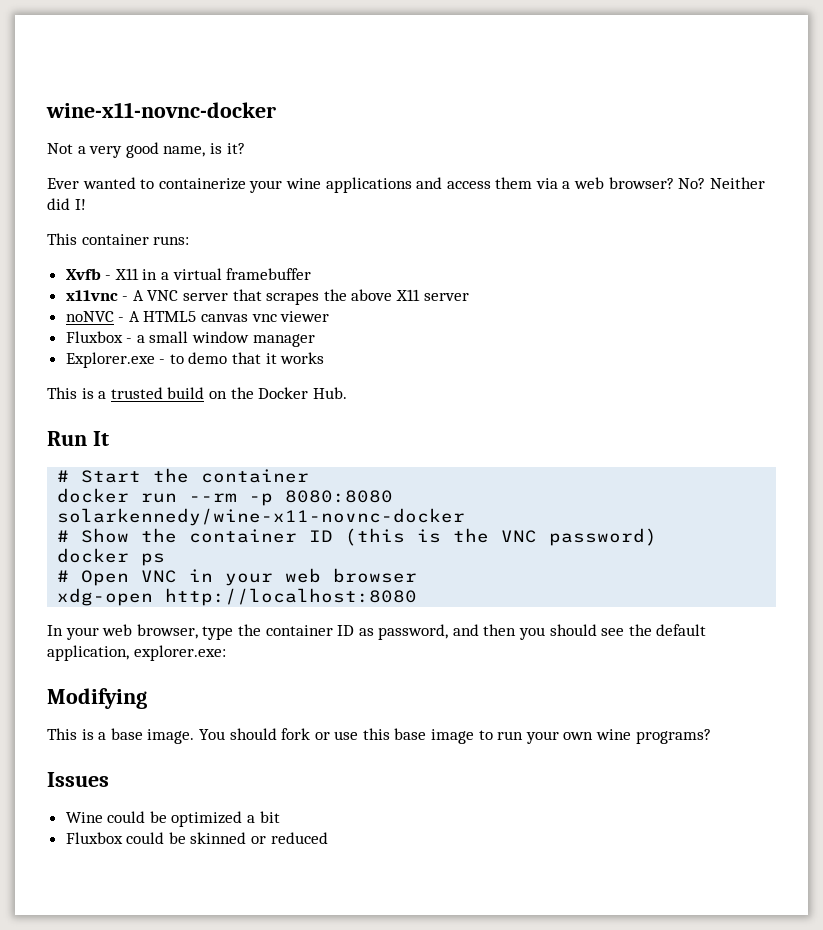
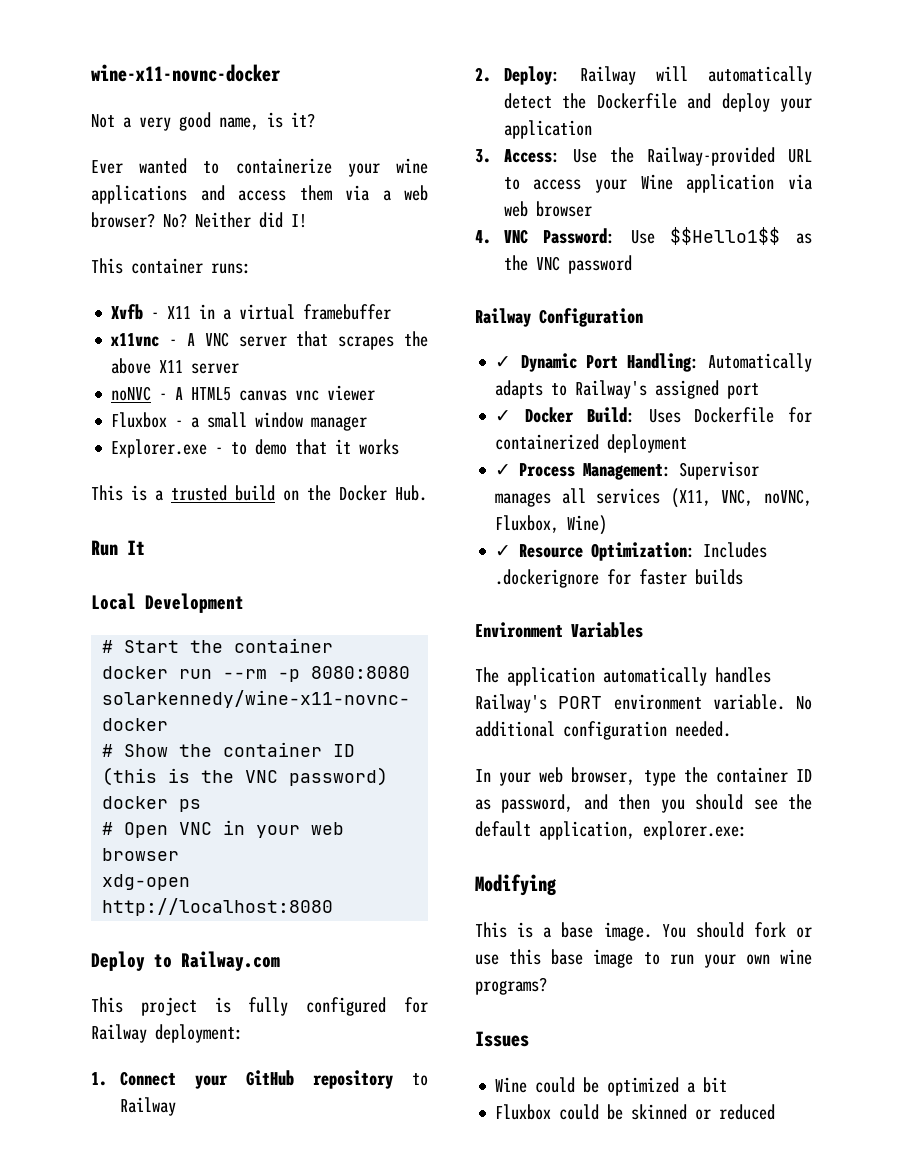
+ Local Development
+ Deploy to Railway.com
+ This project is fully configured for Railway deployment:
+ 1. Connect your GitHub repository to Railway
+ 2. Deploy: Railway will automatically detect the Dockerfile and deploy your application
+ 3. Access: Use the Railway-provided URL to access your Wine application via web browser
+ 4. VNC Password: Use $$Hello1$$ as the VNC password
+ Railway Configuration
+ ✓ Dynamic Port Handling: Automatically adapts to Railway's assigned port
+ ✓ Docker Build: Uses Dockerfile for containerized deployment
+ ✓ Process Management: Supervisor manages all services (X11, VNC, noVNC, Fluxbox, Wine)
+ ✓ Resource Optimization: Includes .dockerignore for faster builds
+ Environment Variables
+ The application automatically handles Railway's PORT environment variable. No additional configuration needed.

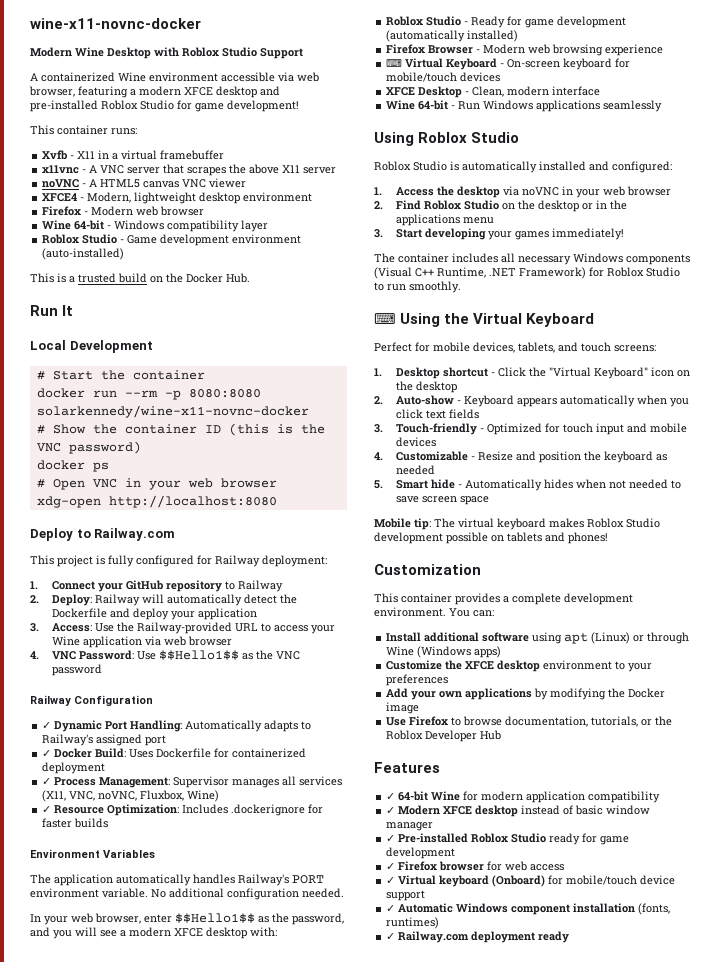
- Not a very good name, is it?
- Ever wanted to containerize your wine applications and access them via a web browser? No? Neither did I!
+ Modern Wine Desktop with Roblox Studio Support
+ A containerized Wine environment accessible via web browser, featuring a modern XFCE desktop and pre-installed Roblox Studio for game development!
- noNVC - A HTML5 canvas vnc viewer
+ noVNC - A HTML5 canvas VNC viewer
- Fluxbox - a small window manager
- Explorer.exe - to demo that it works
+ XFCE4 - Modern, lightweight desktop environment
+ Firefox - Modern web browser
+ Wine 64-bit - Windows compatibility layer
+ Roblox Studio - Game development environment (auto-installed)
- In your web browser, type the container ID as password, and then you should see the default application, explorer.exe:
- Modifying
- This is a base image. You should fork or use this base image to run your own wine programs?
- Issues
- Wine could be optimized a bit
- Fluxbox could be skinned or reduced
+ In your web browser, enter $$Hello1$$ as the password, and you will see a modern XFCE desktop with:
+ Roblox Studio - Ready for game development (automatically installed)
+ Firefox Browser - Modern web browsing experience
+ ⌨ Virtual Keyboard - On-screen keyboard for mobile/touch devices
+ XFCE Desktop - Clean, modern interface
+ Wine 64-bit - Run Windows applications seamlessly
+ Using Roblox Studio
+ Roblox Studio is automatically installed and configured:
+ 1. Access the desktop via noVNC in your web browser
+ 2. Find Roblox Studio on the desktop or in the applications menu
+ 3. Start developing your games immediately!
+ The container includes all necessary Windows components (Visual C++ Runtime, .NET Framework) for Roblox Studio to run smoothly.
+ ⌨ Using the Virtual Keyboard
+ Perfect for mobile devices, tablets, and touch screens:
+ 1. Desktop shortcut - Click the "Virtual Keyboard" icon on the desktop
+ 2. Auto-show - Keyboard appears automatically when you click text fields
+ 3. Touch-friendly - Optimized for touch input and mobile devices
+ 4. Customizable - Resize and position the keyboard as needed
+ 5. Smart hide - Automatically hides when not needed to save screen space
+ Mobile tip: The virtual keyboard makes Roblox Studio development possible on tablets and phones!
+ Customization
+ This container provides a complete development environment. You can:
+ Install additional software using apt (Linux) or through Wine (Windows apps)
+ Customize the XFCE desktop environment to your preferences
+ Add your own applications by modifying the Docker image
+ Use Firefox to browse documentation, tutorials, or the Roblox Developer Hub
+ Features
+ ✓ 64-bit Wine for modern application compatibility
+ ✓ Modern XFCE desktop instead of basic window manager
+ ✓ Pre-installed Roblox Studio ready for game development
+ ✓ Firefox browser for web access
+ ✓ Virtual keyboard (Onboard) for mobile/touch device support
+ ✓ Automatic Windows component installation (fonts, runtimes)
+ ✓ Railway.com deployment ready

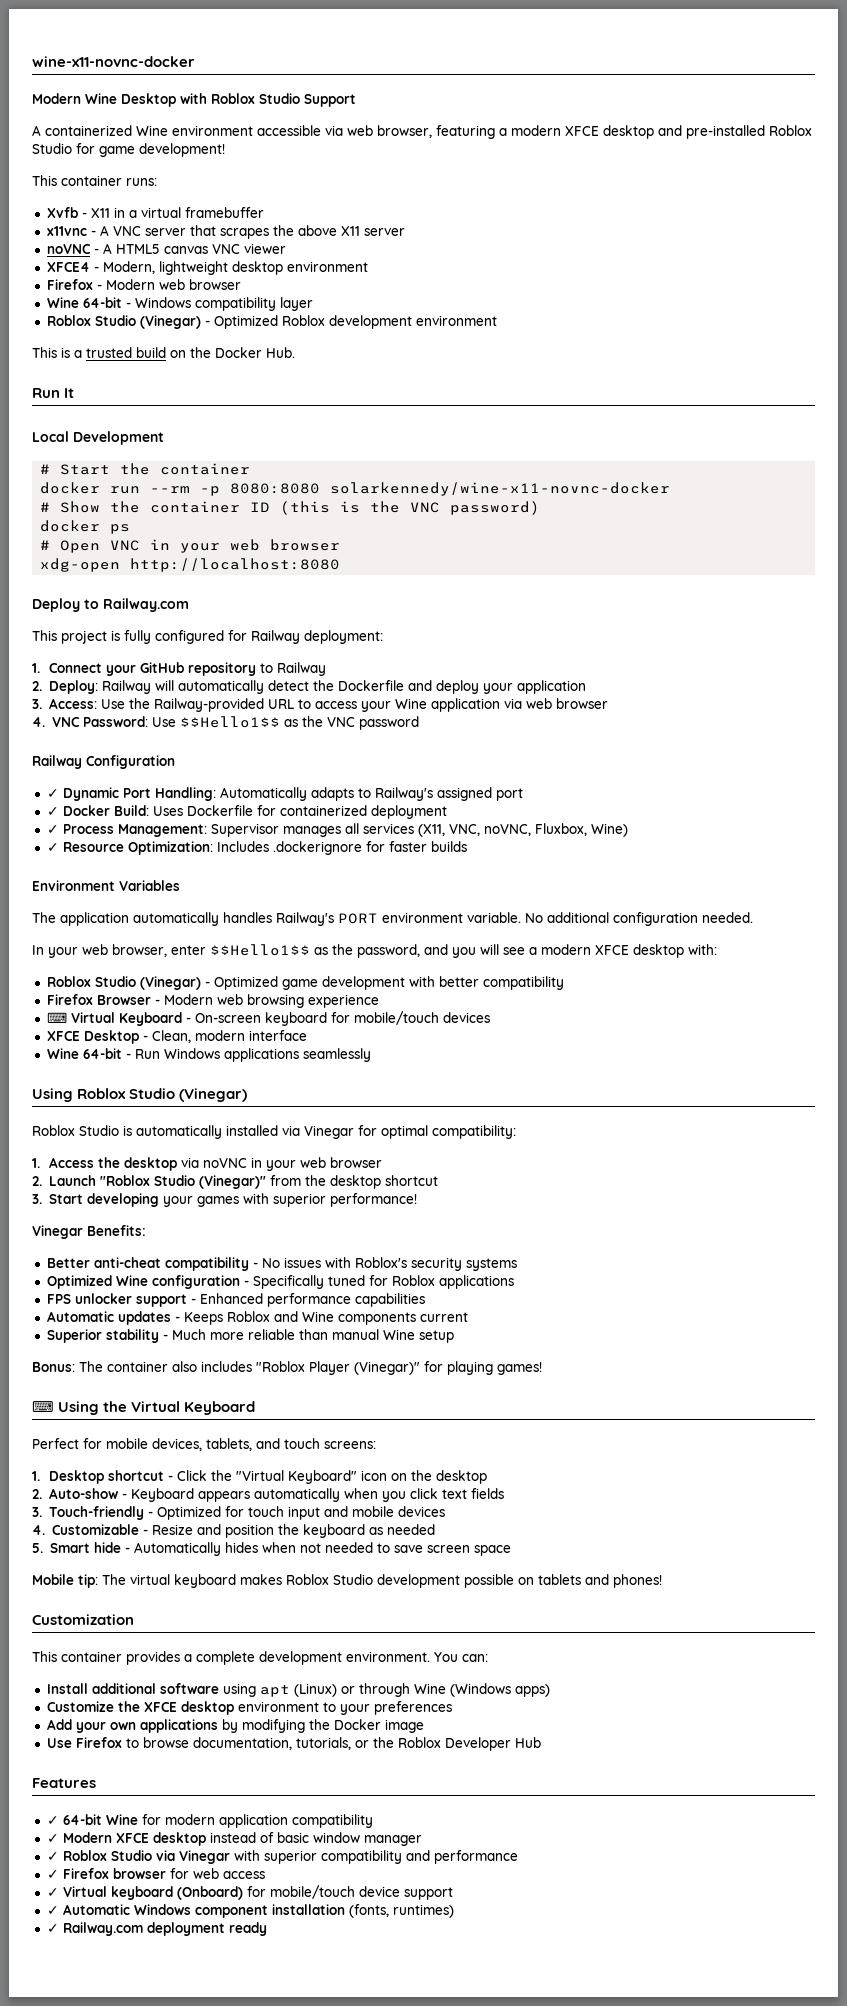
- Roblox Studio - Game development environment (auto-installed)
+ Roblox Studio (Vinegar) - Optimized Roblox development environment
- Roblox Studio - Ready for game development (automatically installed)
+ Roblox Studio (Vinegar) - Optimized game development with better compatibility
- Using Roblox Studio
+ Using Roblox Studio (Vinegar)
- Roblox Studio is automatically installed and configured:
+ Roblox Studio is automatically installed via Vinegar for optimal compatibility:
- 2. Find Roblox Studio on the desktop or in the applications menu
+ 2. Launch "Roblox Studio (Vinegar)" from the desktop shortcut
- 3. Start developing your games immediately!
- The container includes all necessary Windows components (Visual C++ Runtime, .NET Framework) for Roblox Studio to run smoothly.
+ 3. Start developing your games with superior performance!
+ Vinegar Benefits:
+ Better anti-cheat compatibility - No issues with Roblox's security systems
+ Optimized Wine configuration - Specifically tuned for Roblox applications
+ FPS unlocker support - Enhanced performance capabilities
+ Automatic updates - Keeps Roblox and Wine components current
+ Superior stability - Much more reliable than manual Wine setup
+ Bonus: The container also includes "Roblox Player (Vinegar)" for playing games!
- ✓ Pre-installed Roblox Studio ready for game development
+ ✓ Roblox Studio via Vinegar with superior compatibility and performance

